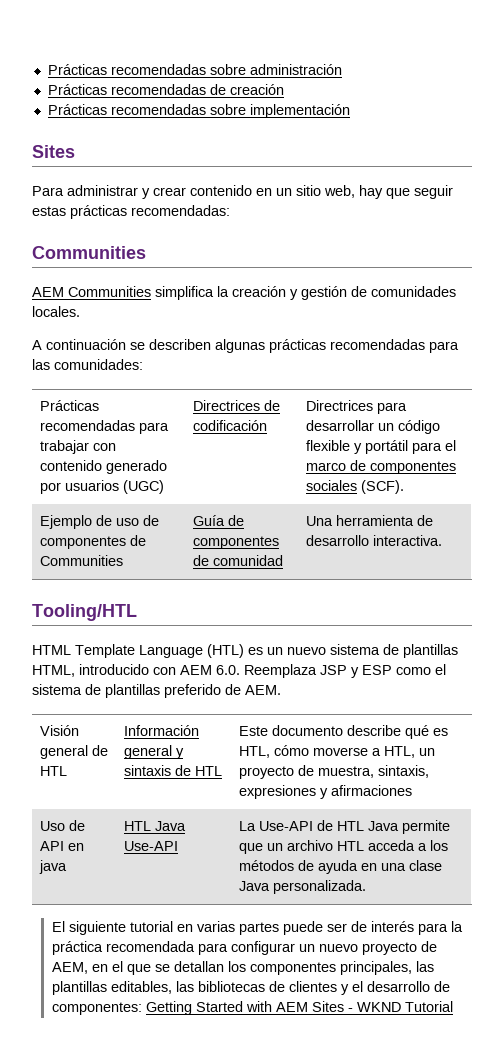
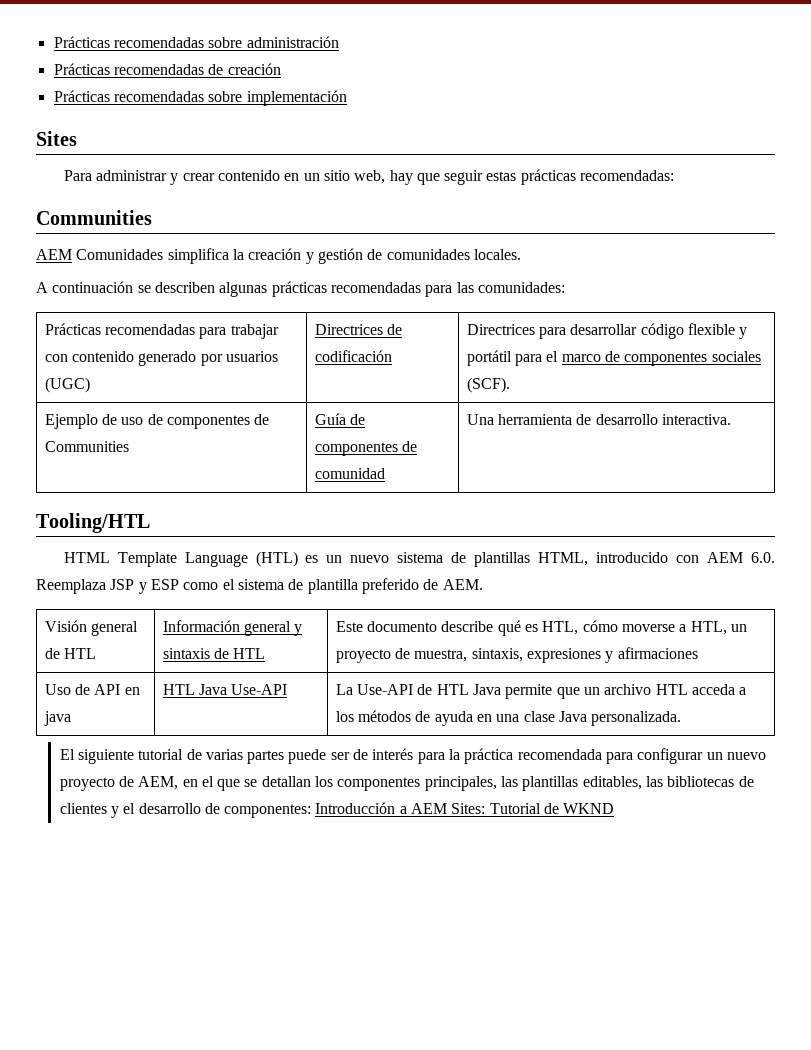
- AEM Communities simplifica la creación y gestión de comunidades locales.
+ AEM Comunidades simplifica la creación y gestión de comunidades locales.
- Prácticas recomendadas para trabajar con contenido generado por usuarios (UGC) | Directrices de codificación | Directrices para desarrollar un código flexible y portátil para el marco de componentes sociales (SCF).
+ Prácticas recomendadas para trabajar con contenido generado por usuarios (UGC) | Directrices de codificación | Directrices para desarrollar código flexible y portátil para el marco de componentes sociales (SCF).
- HTML Template Language (HTL) es un nuevo sistema de plantillas HTML, introducido con AEM 6.0. Reemplaza JSP y ESP como el sistema de plantillas preferido de AEM.
+ HTML Template Language (HTL) es un nuevo sistema de plantillas HTML, introducido con AEM 6.0. Reemplaza JSP y ESP como el sistema de plantilla preferido de AEM.
- El siguiente tutorial en varias partes puede ser de interés para la práctica recomendada para configurar un nuevo proyecto de AEM, en el que se detallan los componentes principales, las plantillas editables, las bibliotecas de clientes y el desarrollo de componentes: Getting Started with AEM Sites - WKND Tutorial
+ El siguiente tutorial de varias partes puede ser de interés para la práctica recomendada para configurar un nuevo proyecto de AEM, en el que se detallan los componentes principales, las plantillas editables, las bibliotecas de clientes y el desarrollo de componentes: Introducción a AEM Sites: Tutorial de WKND

